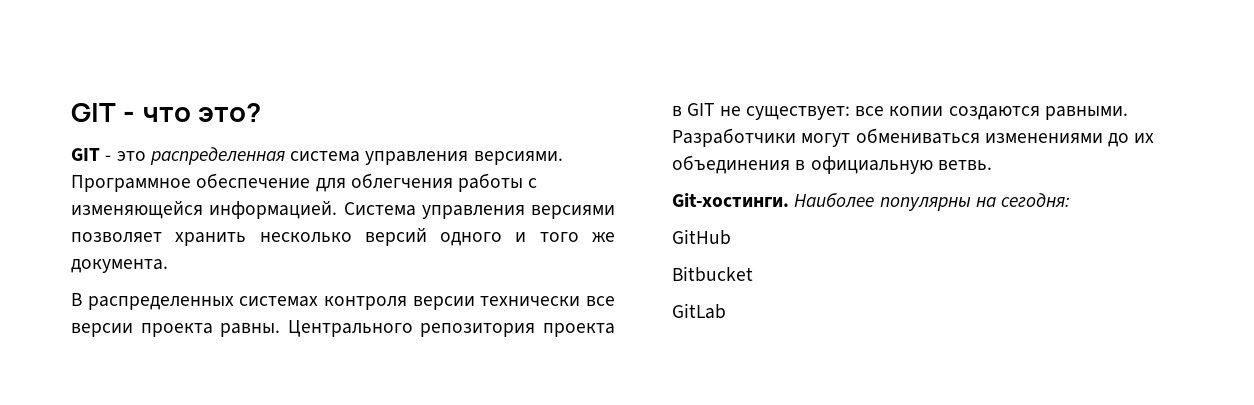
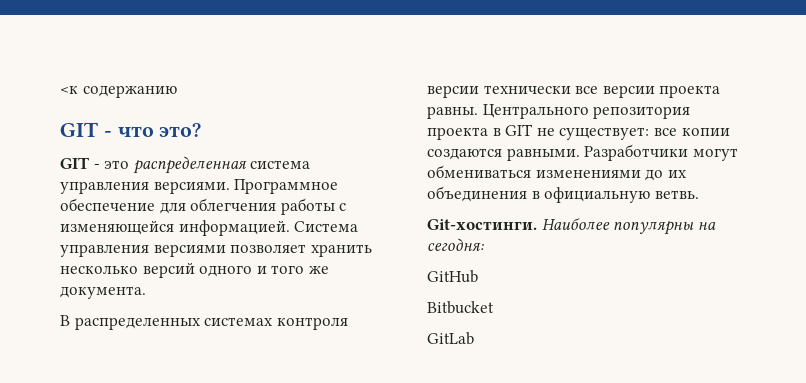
+ <к содержанию

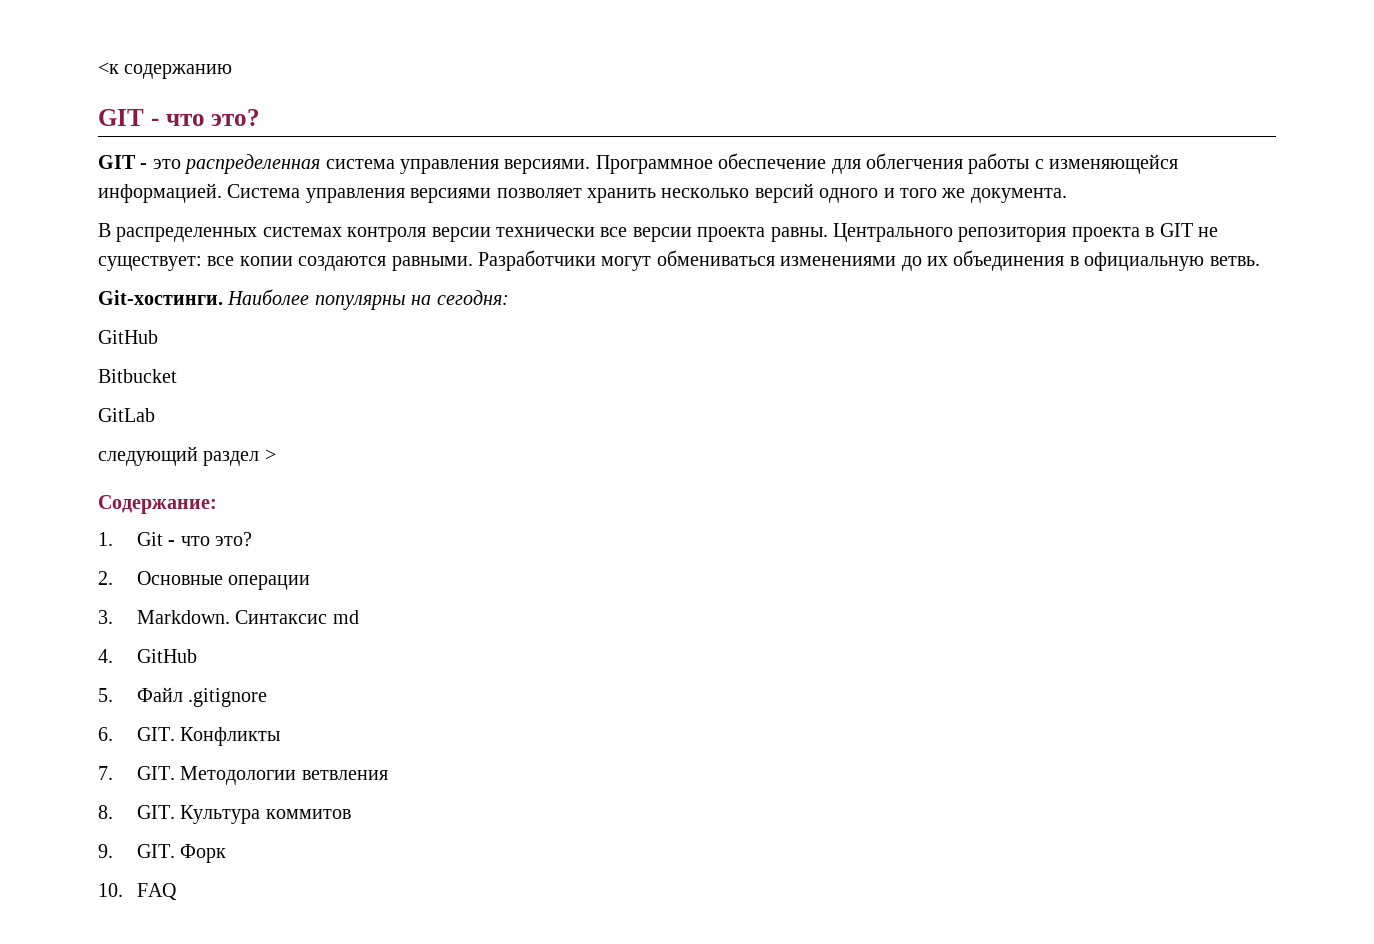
+ следующий раздел >
+ Содержание:
+ 1. Git - что это?
+ 2. Основные операции
+ 3. Markdown. Синтаксис md
+ 4. GitHub
+ 5. Файл .gitignore
+ 6. GIT. Конфликты
+ 7. GIT. Методологии ветвления
+ 8. GIT. Культура коммитов
+ 9. GIT. Форк
+ 10. FAQ

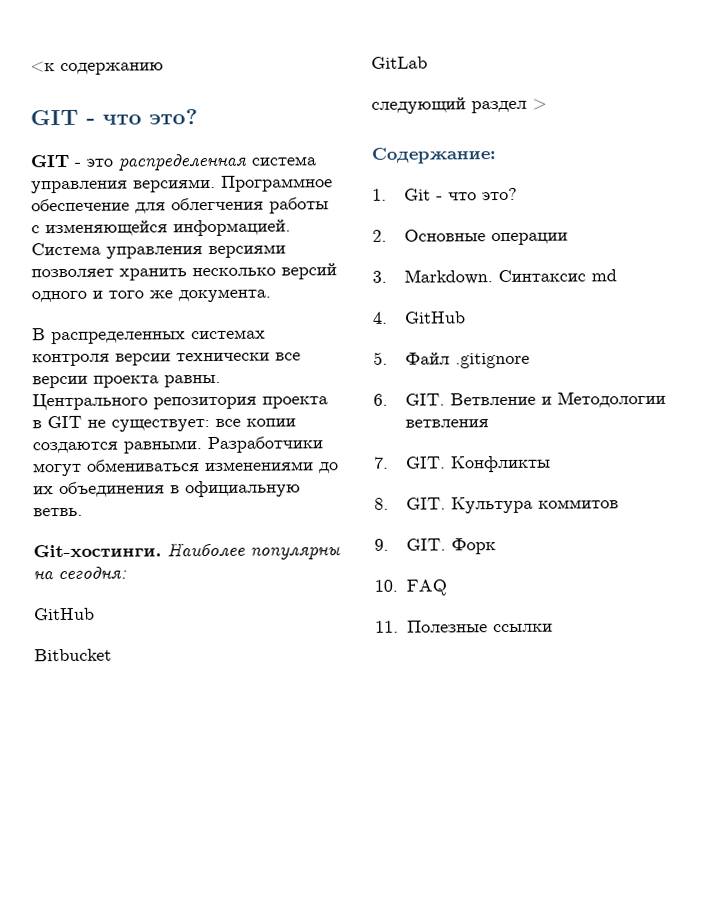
- 6. GIT. Конфликты
+ 6. GIT. Ветвление и Методологии ветвления
- 7. GIT. Методологии ветвления
+ 7. GIT. Конфликты
+ 11. Полезные ссылки

